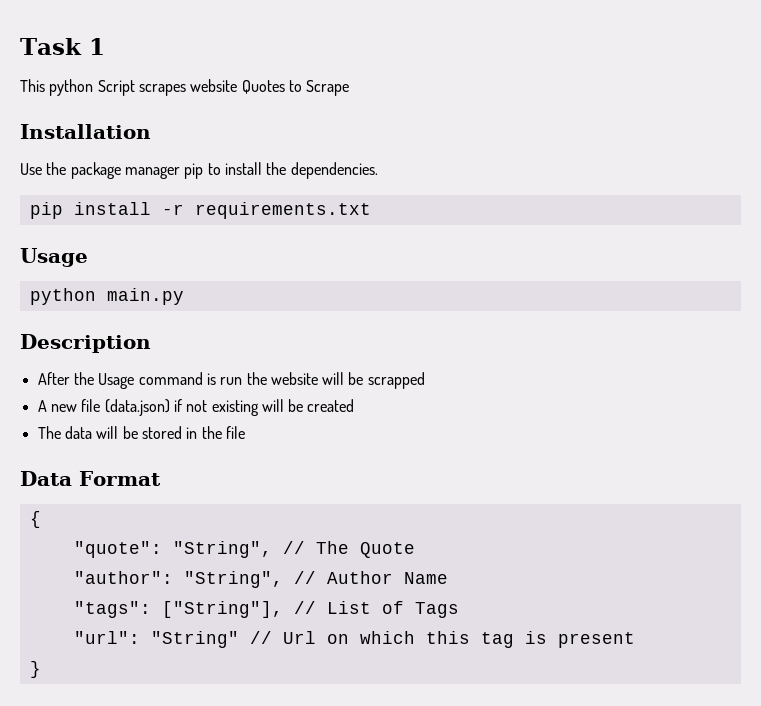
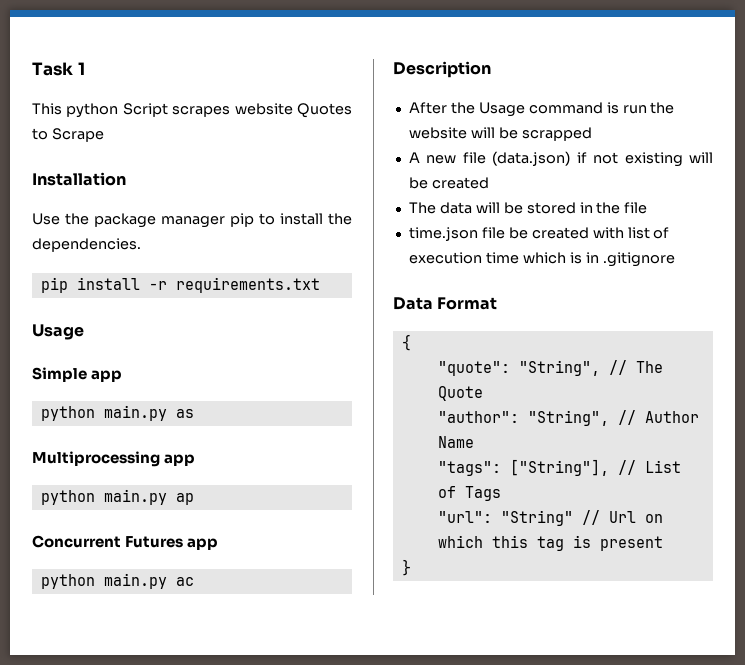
- python main.py
+ Simple app
+ python main.py as
+ Multiprocessing app
+ python main.py ap
+ Concurrent Futures app
+ python main.py ac
+ time.json file be created with list of execution time which is in .gitignore

